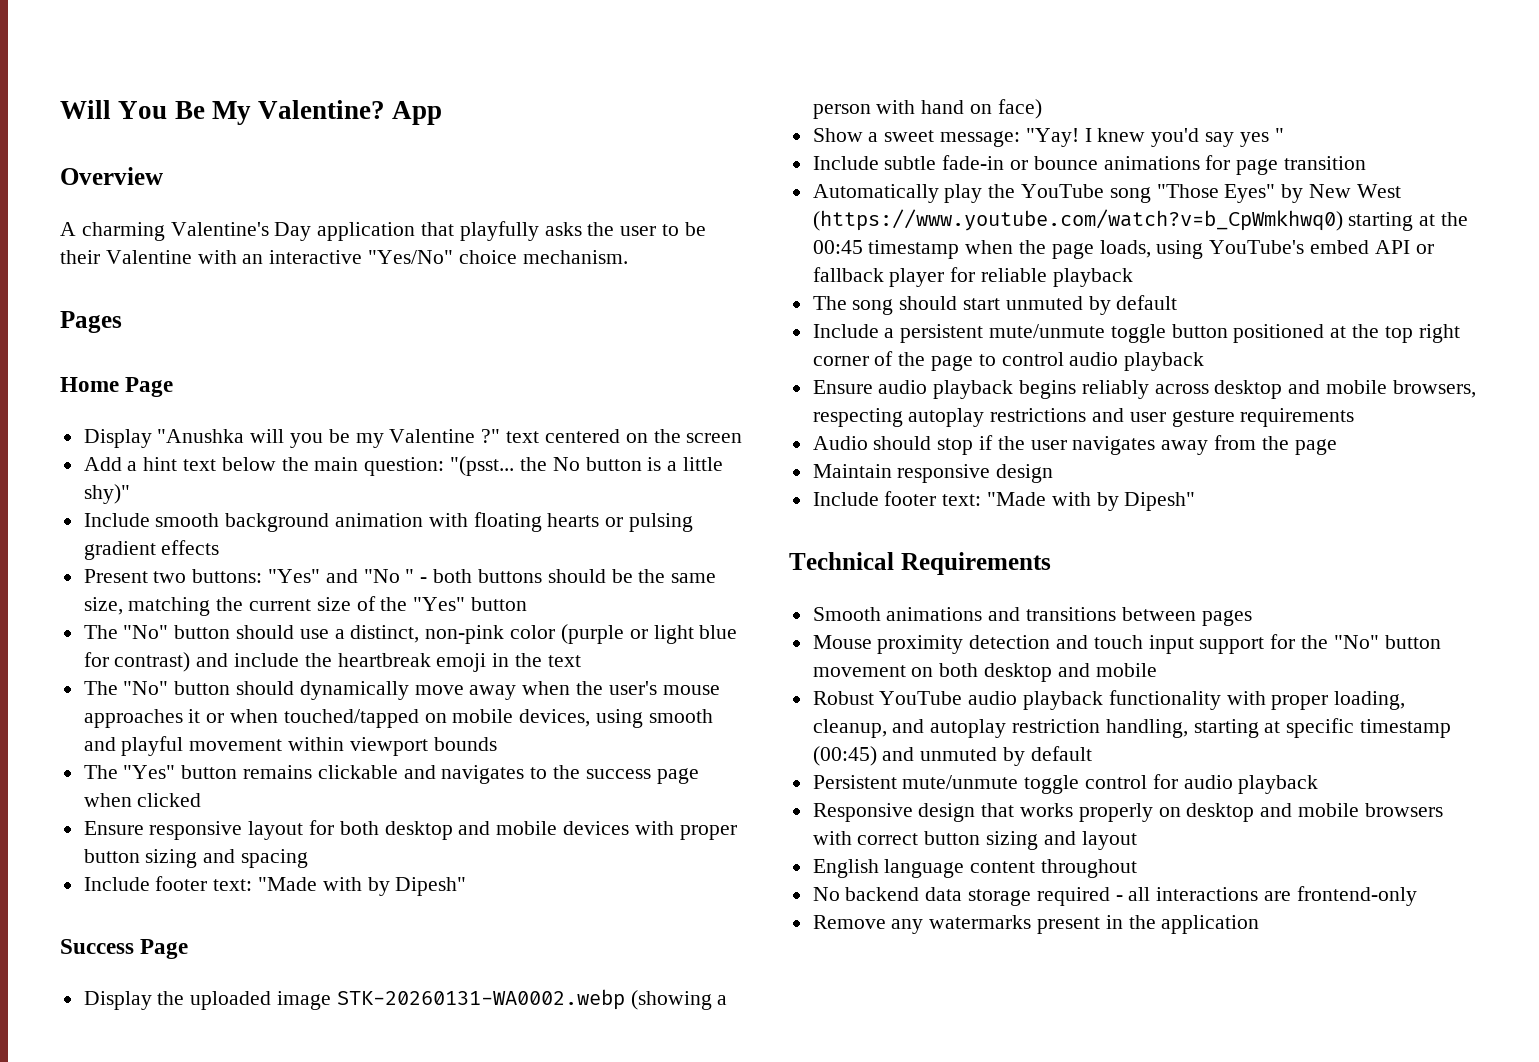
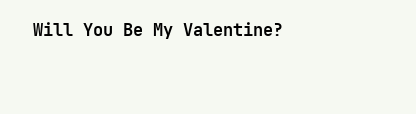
- App
- Overview
- A charming Valentine's Day application that playfully asks the user to be their Valentine with an interactive "Yes/No" choice mechanism.
- Pages
- Home Page
- Display "Anushka will you be my Valentine ?" text centered on the screen
- Add a hint text below the main question: "(psst... the No button is a little shy)"
- Include smooth background animation with floating hearts or pulsing gradient effects
- Present two buttons: "Yes" and "No " - both buttons should be the same size, matching the current size of the "Yes" button
- The "No" button should use a distinct, non-pink color (purple or light blue for contrast) and include the heartbreak emoji in the text
- The "No" button should dynamically move away when the user's mouse approaches it or when touched/tapped on mobile devices, using smooth and playful movement within viewport bounds
- The "Yes" button remains clickable and navigates to the success page when clicked
- Ensure responsive layout for both desktop and mobile devices with proper button sizing and spacing
- Include footer text: "Made with by Dipesh"
- Success Page
- Display the uploaded image STK-20260131-WA0002.webp (showing a person with hand on face)
- Show a sweet message: "Yay! I knew you'd say yes "
- Include subtle fade-in or bounce animations for page transition
- Automatically play the YouTube song "Those Eyes" by New West (https://www.youtube.com/watch?v=b_CpWmkhwq0) starting at the 00:45 timestamp when the page loads, using YouTube's embed API or fallback player for reliable playback
- The song should start unmuted by default
- Include a persistent mute/unmute toggle button positioned at the top right corner of the page to control audio playback
- Ensure audio playback begins reliably across desktop and mobile browsers, respecting autoplay restrictions and user gesture requirements
- Audio should stop if the user navigates away from the page
- Maintain responsive design
- Include footer text: "Made with by Dipesh"
- Technical Requirements
- Smooth animations and transitions between pages
- Mouse proximity detection and touch input support for the "No" button movement on both desktop and mobile
- Robust YouTube audio playback functionality with proper loading, cleanup, and autoplay restriction handling, starting at specific timestamp (00:45) and unmuted by default
- Persistent mute/unmute toggle control for audio playback
- Responsive design that works properly on desktop and mobile browsers with correct button sizing and layout
- English language content throughout
- No backend data storage required - all interactions are frontend-only
- Remove any watermarks present in the application

